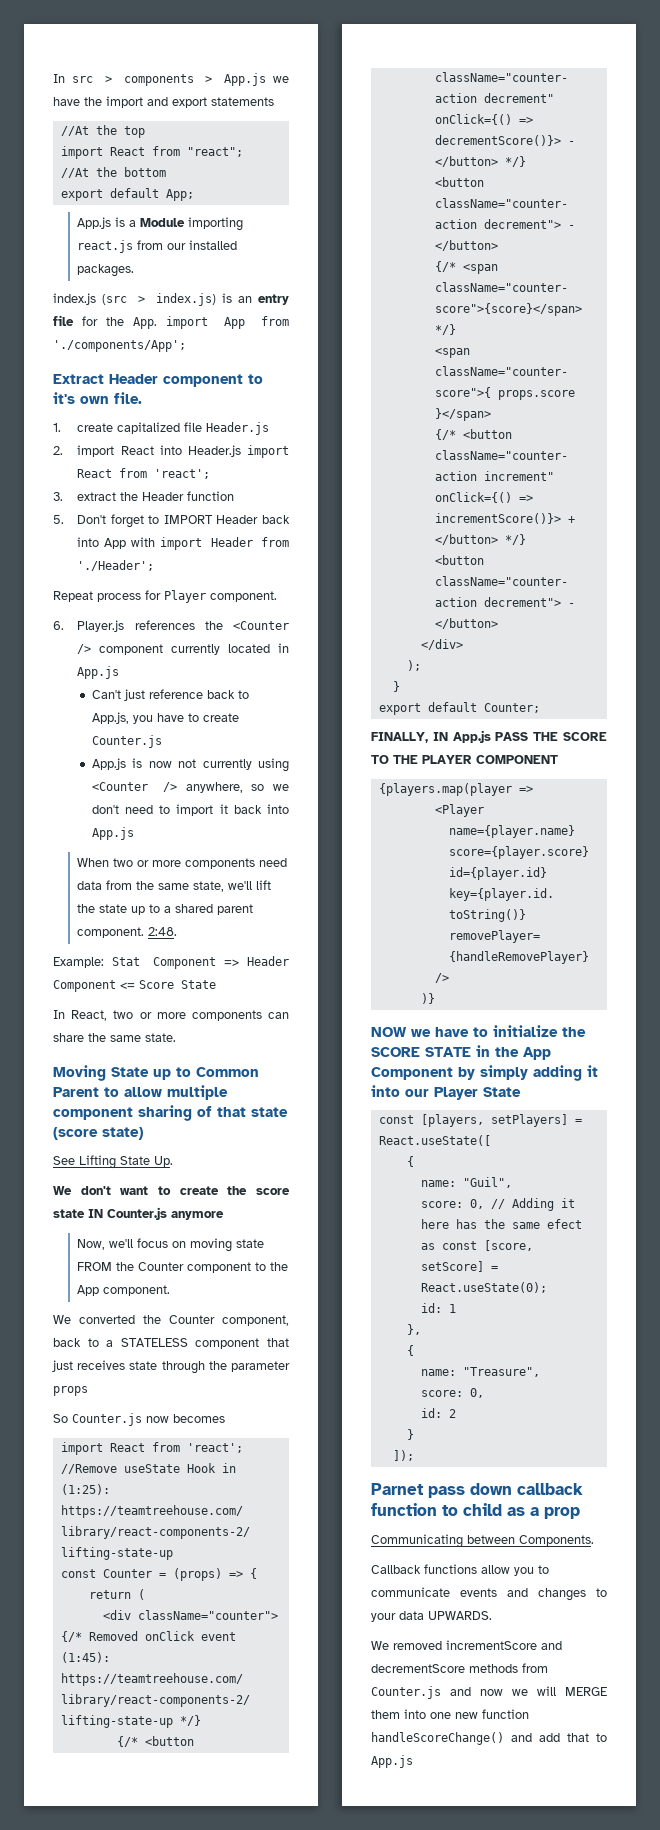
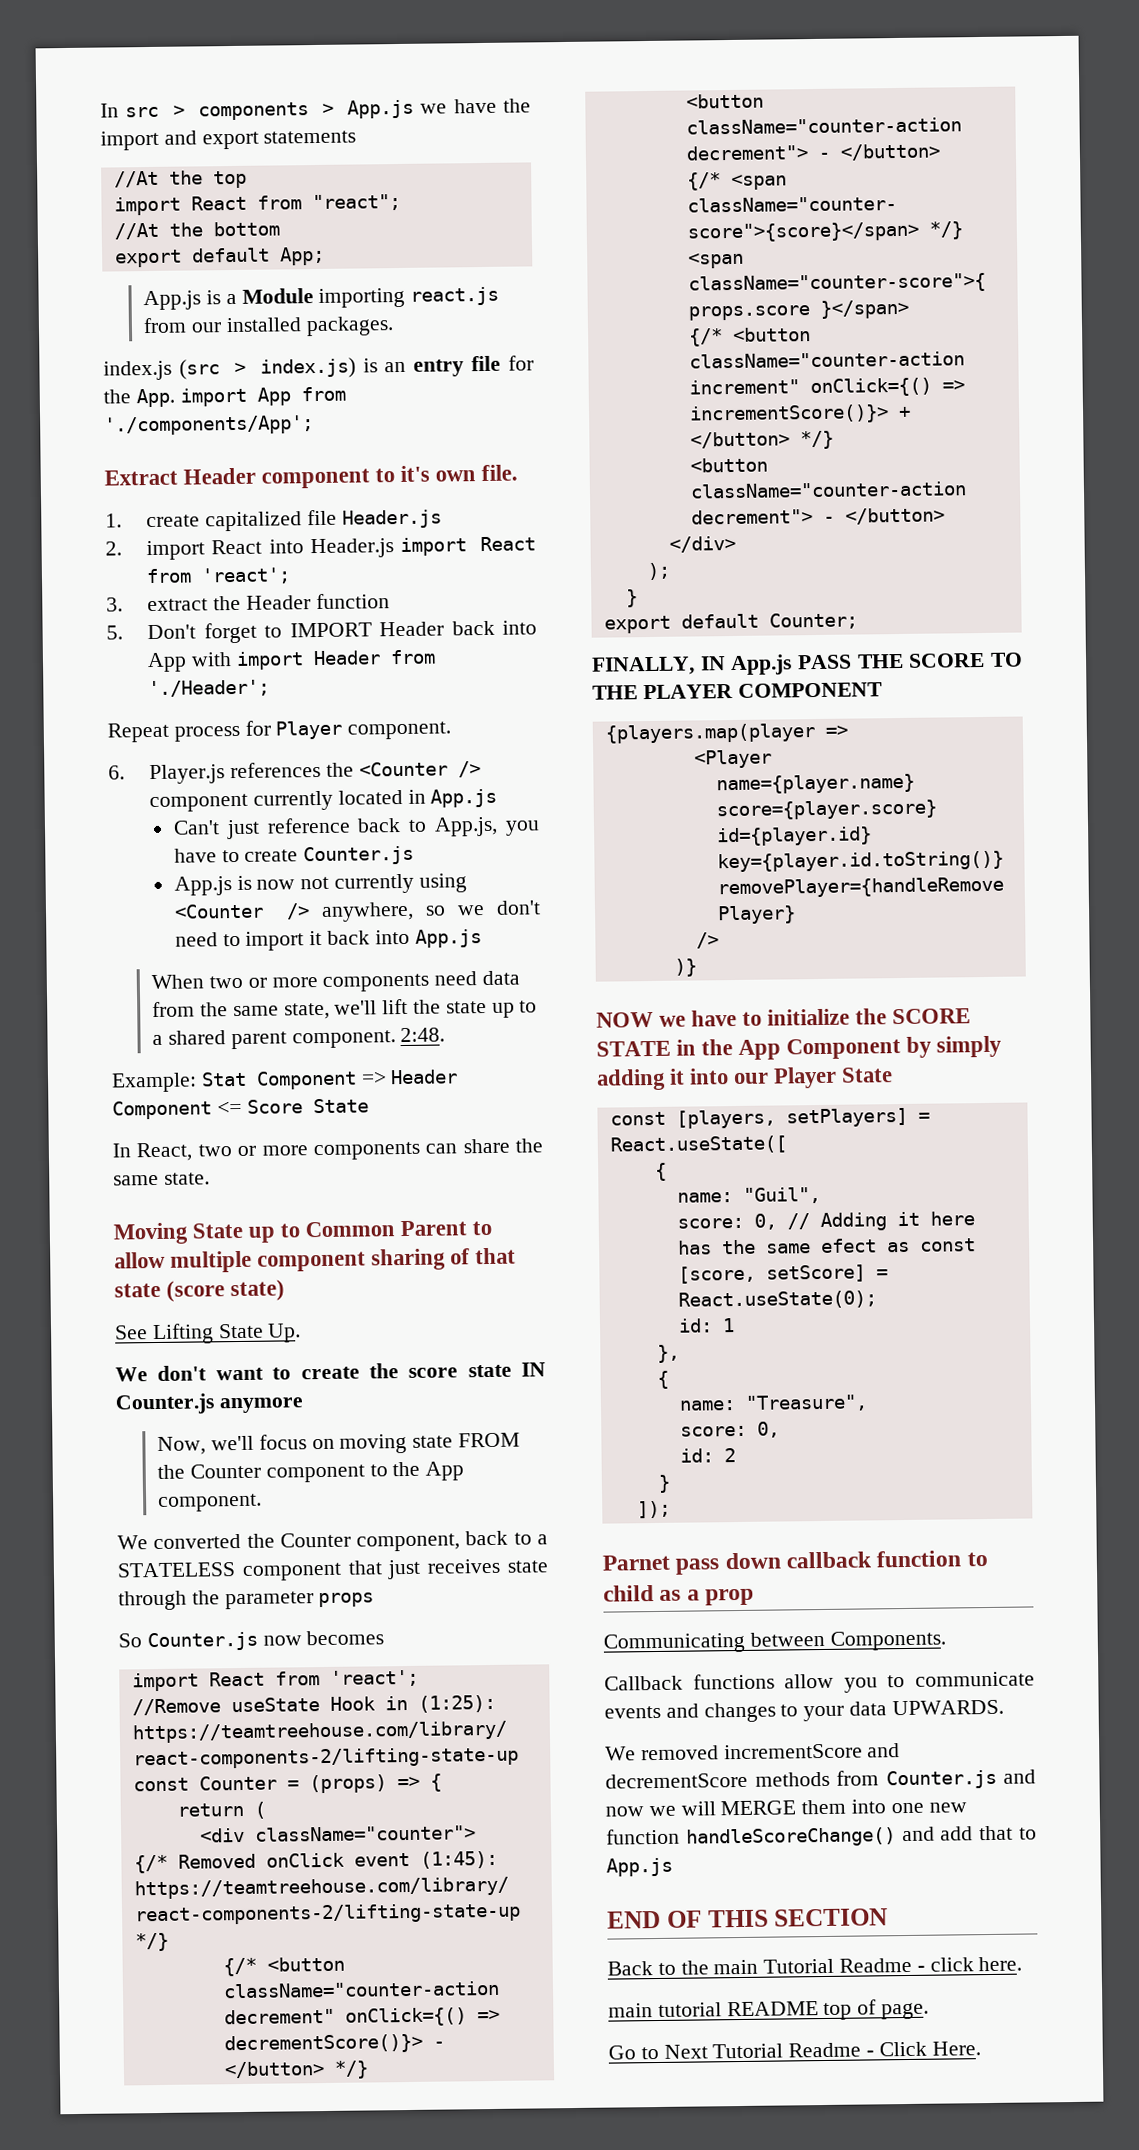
+ END OF THIS SECTION
+ Back to the main Tutorial Readme - click here.
+ main tutorial README top of page.
+ Go to Next Tutorial Readme - Click Here.

